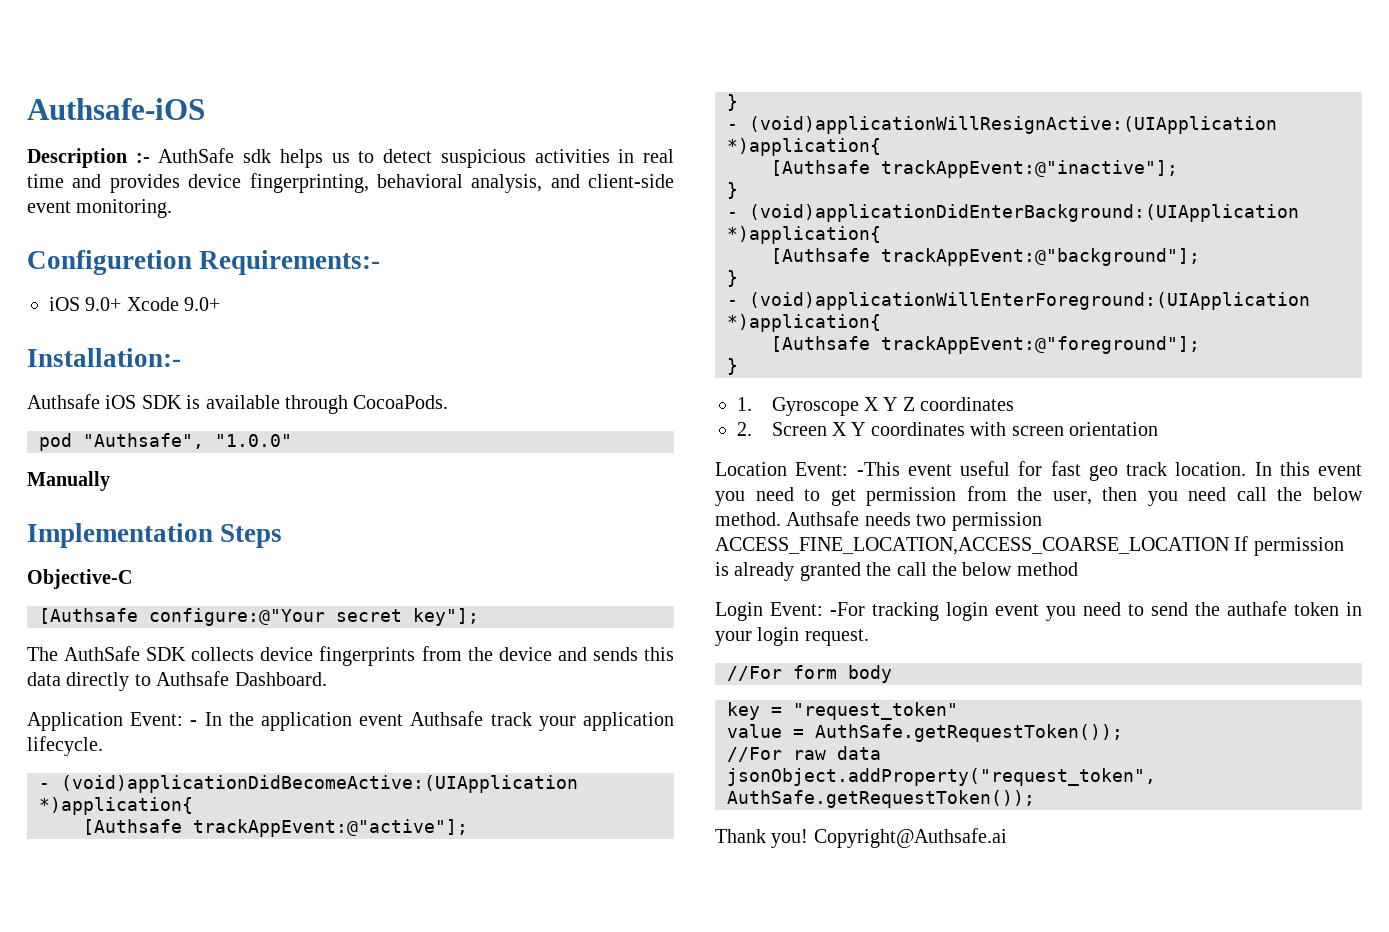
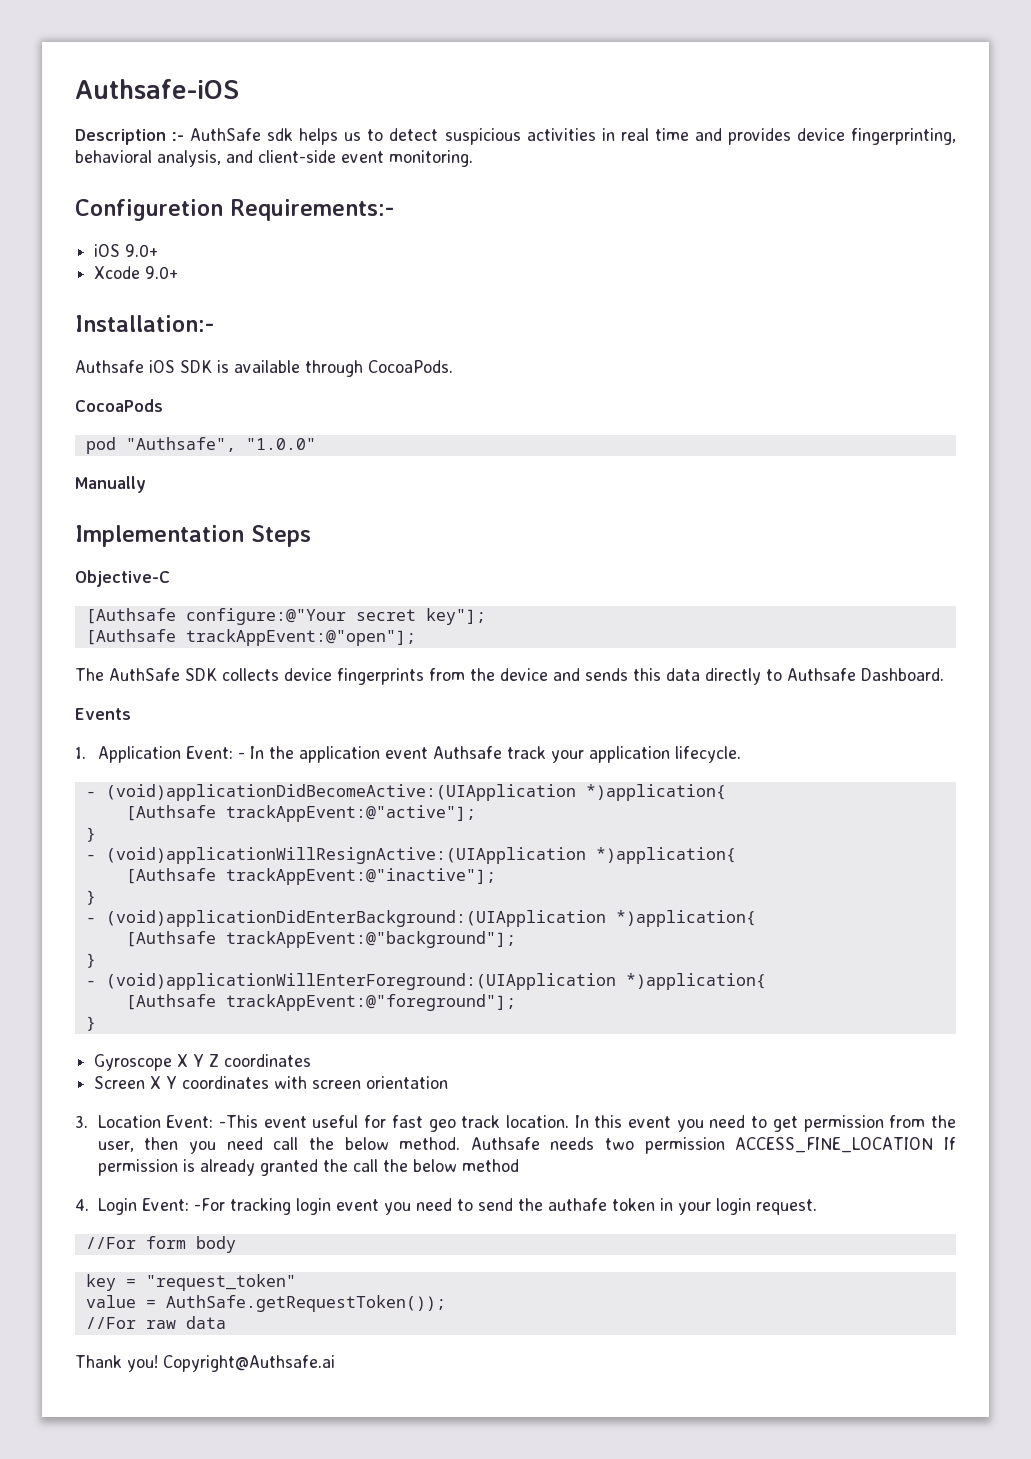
- iOS 9.0+ Xcode 9.0+
+ iOS 9.0+
+ Xcode 9.0+
+ CocoaPods
+ [Authsafe trackAppEvent:@"open"];
- Application Event: - In the application event Authsafe track your application lifecycle.
+ Events
+ 1. Application Event: - In the application event Authsafe track your application lifecycle.
- 1. Gyroscope X Y Z coordinates
+ Gyroscope X Y Z coordinates
- 2. Screen X Y coordinates with screen orientation
+ Screen X Y coordinates with screen orientation
- Location Event: -This event useful for fast geo track location.
+ 3. Location Event: -This event useful for fast geo track location.
- Authsafe needs two permission ACCESS_FINE_LOCATION,ACCESS_COARSE_LOCATION If permission is already granted the call the below method
+ Authsafe needs two permission ACCESS_FINE_LOCATION If permission is already granted the call the below method
- Login Event: -For tracking login event you need to send the authafe token in your login request.
+ 4. Login Event: -For tracking login event you need to send the authafe token in your login request.
- jsonObject.addProperty("request_token", AuthSafe.getRequestToken());

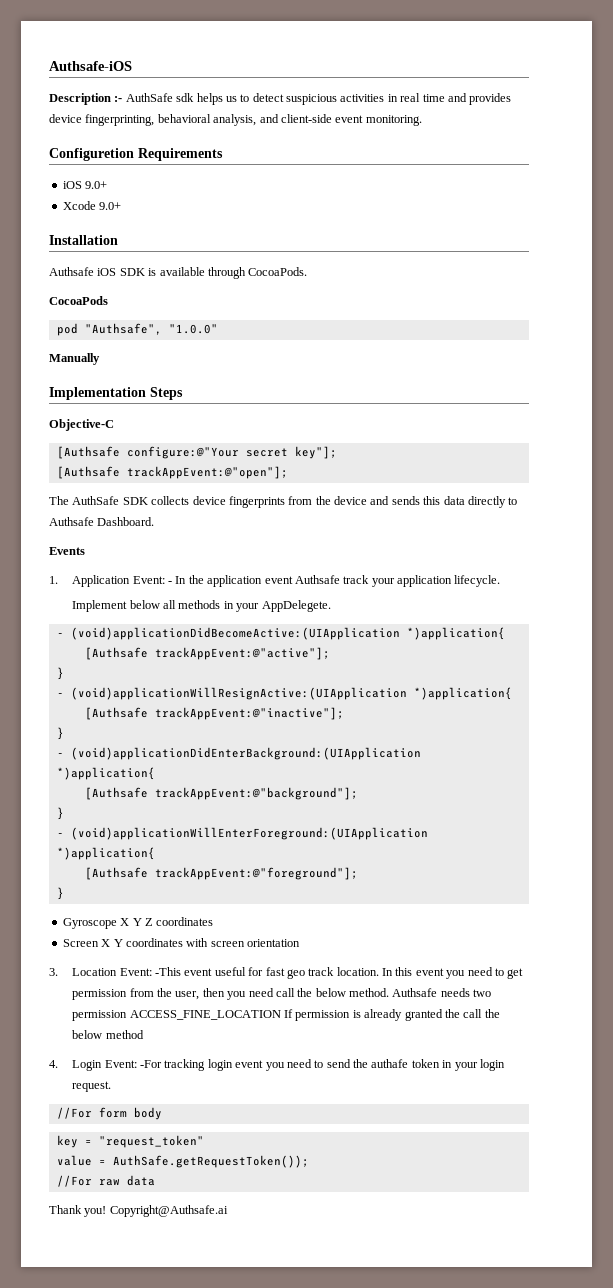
- Configuretion Requirements:-
+ Configuretion Requirements
- Installation:-
+ Installation
+ Implement below all methods in your AppDelegete.

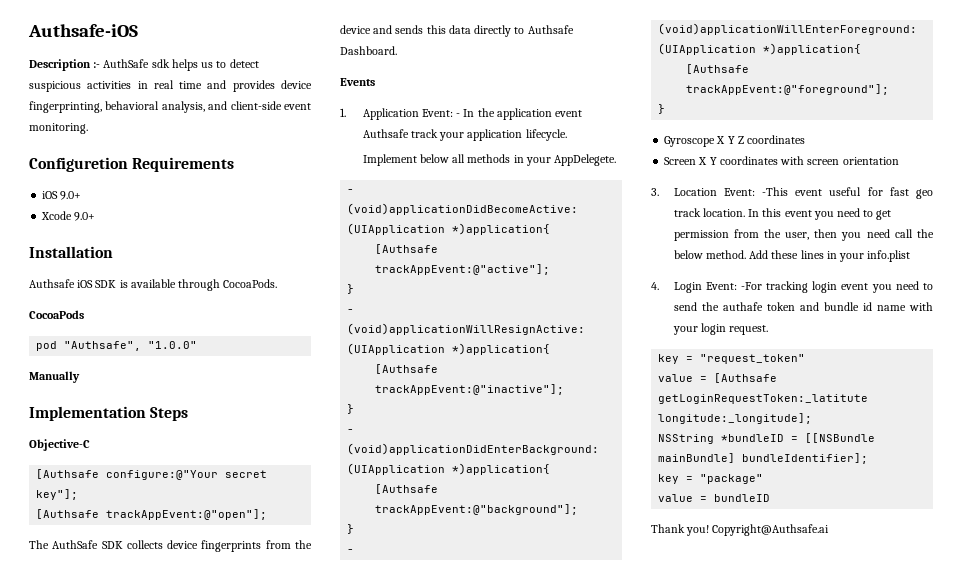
- Authsafe needs two permission ACCESS_FINE_LOCATION If permission is already granted the call the below method
+ Add these lines in your info.plist
- 4. Login Event: -For tracking login event you need to send the authafe token in your login request.
+ 4. Login Event: -For tracking login event you need to send the authafe token and bundle id name with your login request.
- //For form body
- value = AuthSafe.getRequestToken());
- //For raw data
+ value = [Authsafe getLoginRequestToken:_latitute longitude:_longitude];
+ NSString *bundleID = [[NSBundle mainBundle] bundleIdentifier];
+ key = "package"
+ value = bundleID

